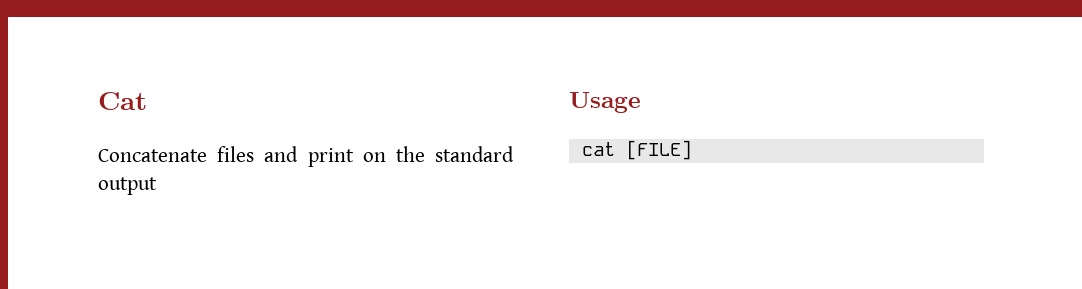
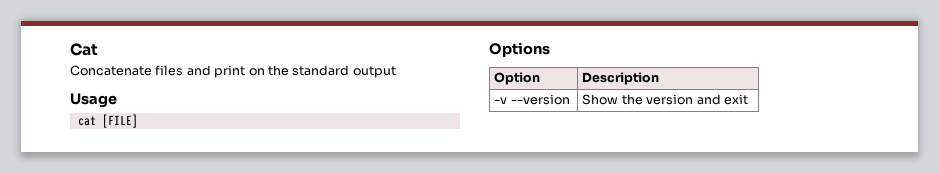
+ Options
+ Option | Description
+ -v --version | Show the version and exit

